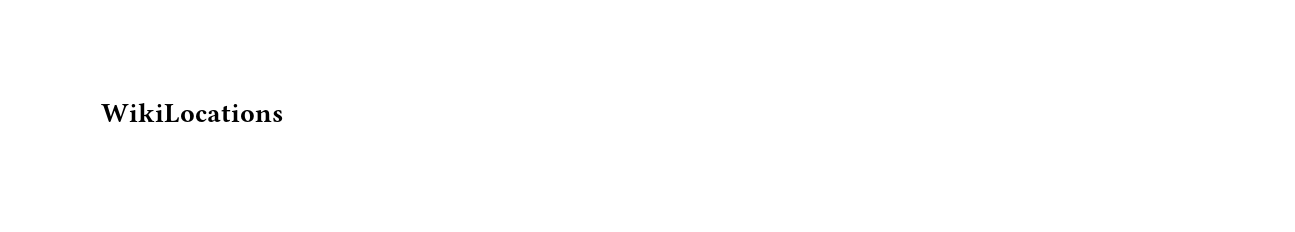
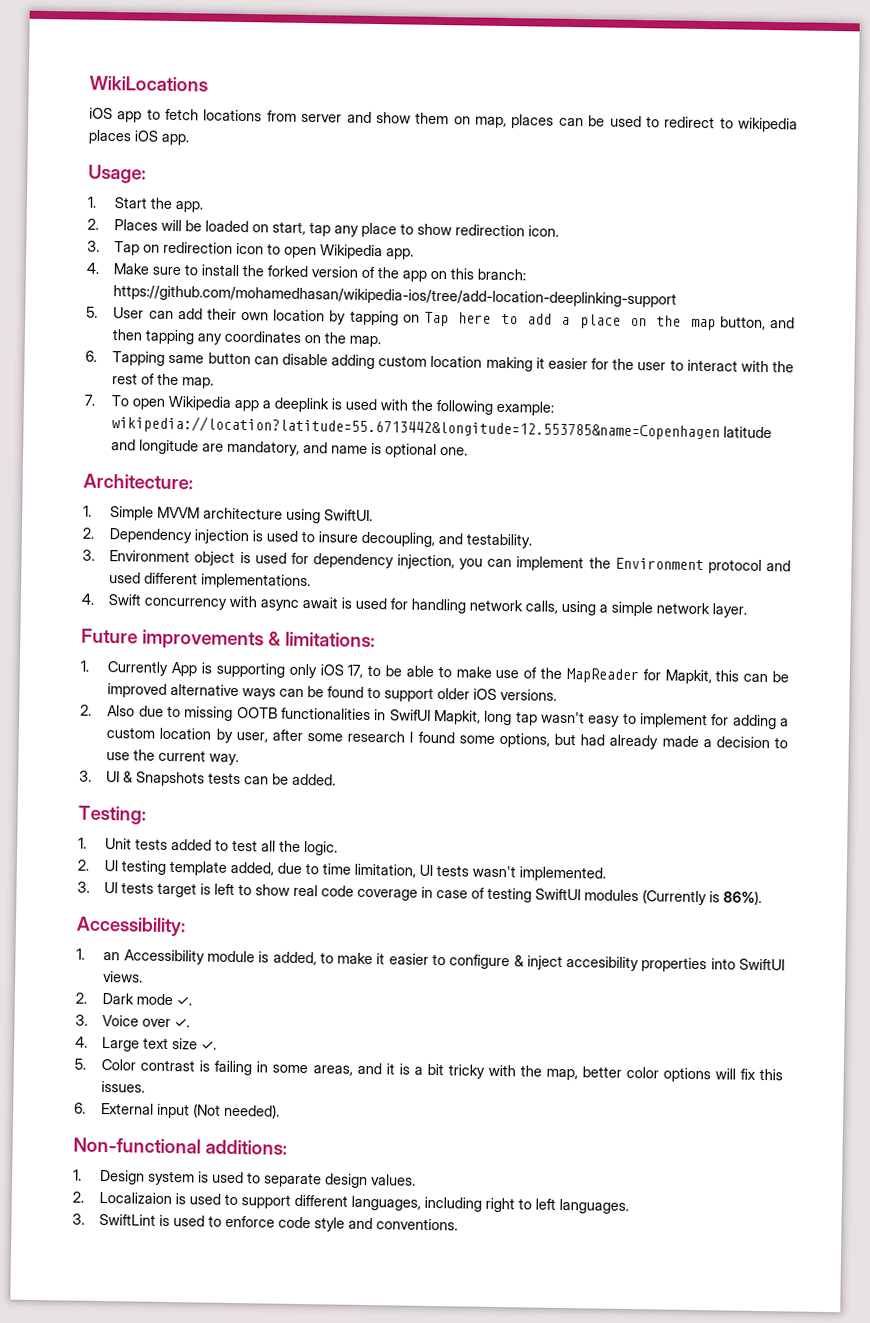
+ iOS app to fetch locations from server and show them on map, places can be used to redirect to wikipedia places iOS app.
+ Usage:
+ 1. Start the app.
+ 2. Places will be loaded on start, tap any place to show redirection icon.
+ 3. Tap on redirection icon to open Wikipedia app.
+ 4. Make sure to install the forked version of the app on this branch: https://github.com/mohamedhasan/wikipedia-ios/tree/add-location-deeplinking-support
+ 5. User can add their own location by tapping on Tap here to add a place on the map button, and then tapping any coordinates on the map.
+ 6. Tapping same button can disable adding custom location making it easier for the user to interact with the rest of the map.
+ 7. To open Wikipedia app a deeplink is used with the following example: wikipedia://location?latitude=55.6713442&longitude=12.553785&name=Copenhagen latitude and longitude are mandatory, and name is optional one.
+ Architecture:
+ 1. Simple MVVM architecture using SwiftUI.
+ 2. Dependency injection is used to insure decoupling, and testability.
+ 3. Environment object is used for dependency injection, you can implement the Environment protocol and used different implementations.
+ 4. Swift concurrency with async await is used for handling network calls, using a simple network layer.
+ Future improvements & limitations:
+ 1. Currently App is supporting only iOS 17, to be able to make use of the MapReader for Mapkit, this can be improved alternative ways can be found to support older iOS versions.
+ 2. Also due to missing OOTB functionalities in SwifUI Mapkit, long tap wasn't easy to implement for adding a custom location by user, after some research I found some options, but had already made a decision to use the current way.
+ 3. UI & Snapshots tests can be added.
+ Testing:
+ 1. Unit tests added to test all the logic.
+ 2. UI testing template added, due to time limitation, UI tests wasn't implemented.
+ 3. UI tests target is left to show real code coverage in case of testing SwiftUI modules (Currently is 86%).
+ Accessibility:
+ 1. an Accessibility module is added, to make it easier to configure & inject accesibility properties into SwiftUI views.
+ 2. Dark mode ✓.
+ 3. Voice over ✓.
+ 4. Large text size ✓.
+ 5. Color contrast is failing in some areas, and it is a bit tricky with the map, better color options will fix this issues.
+ 6. External input (Not needed).
+ Non-functional additions:
+ 1. Design system is used to separate design values.
+ 2. Localizaion is used to support different languages, including right to left languages.
+ 3. SwiftLint is used to enforce code style and conventions.

